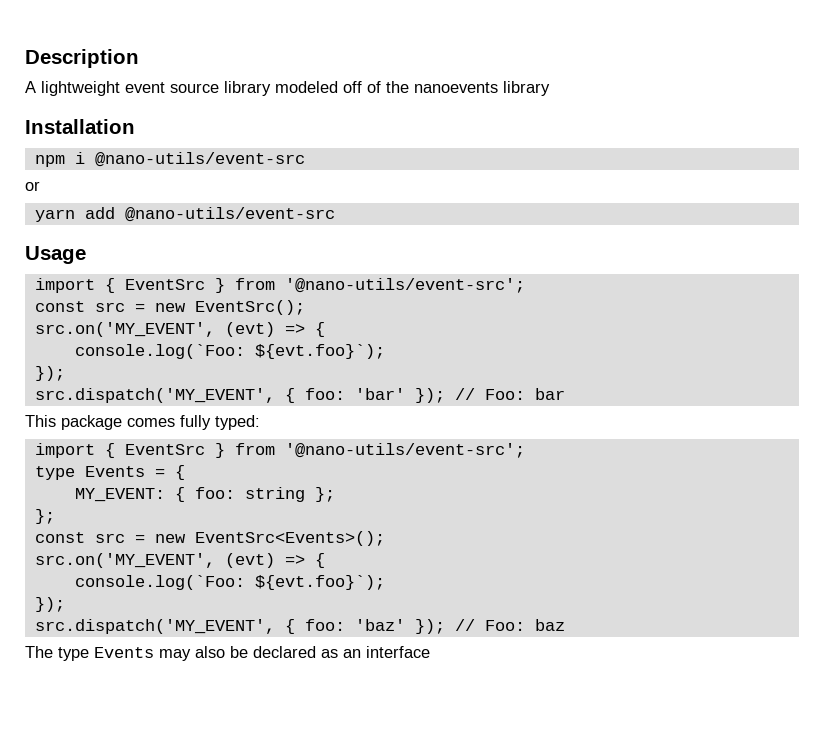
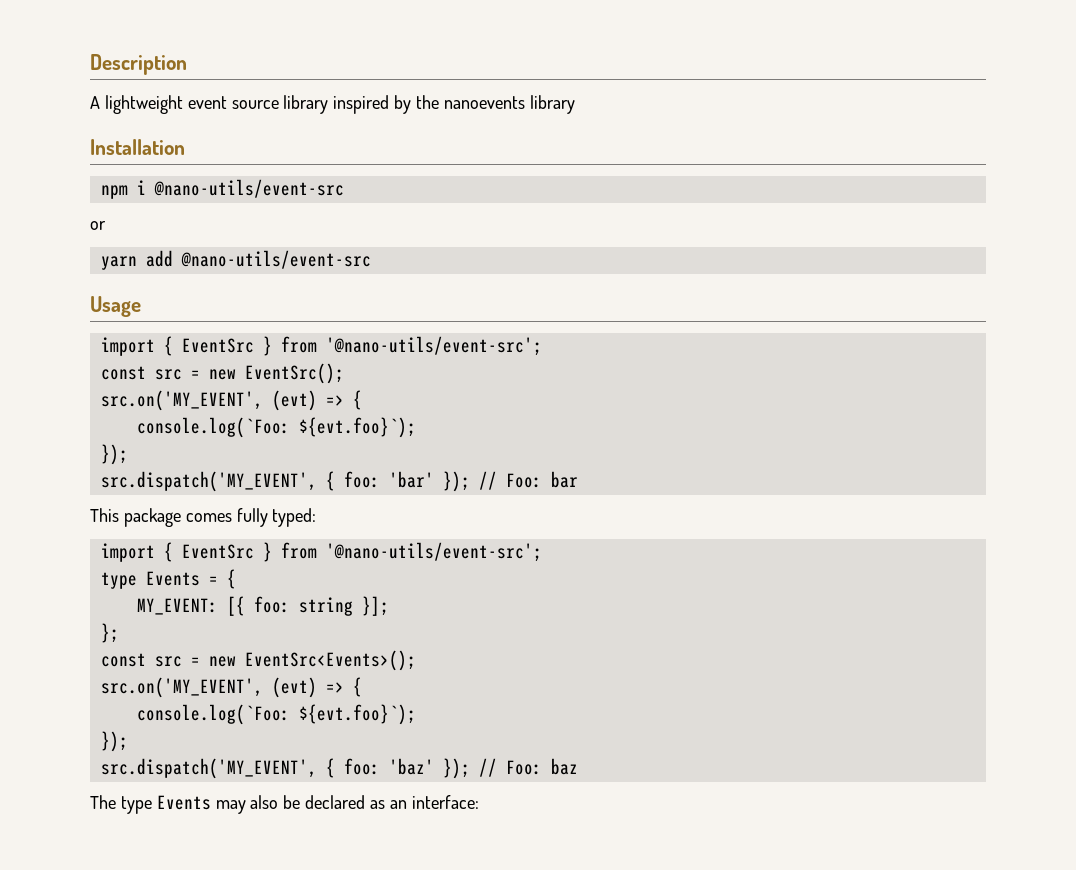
- A lightweight event source library modeled off of the nanoevents library
+ A lightweight event source library inspired by the nanoevents library
- MY_EVENT: { foo: string };
+ MY_EVENT: [{ foo: string }];
- The type Events may also be declared as an interface
+ The type Events may also be declared as an interface:

